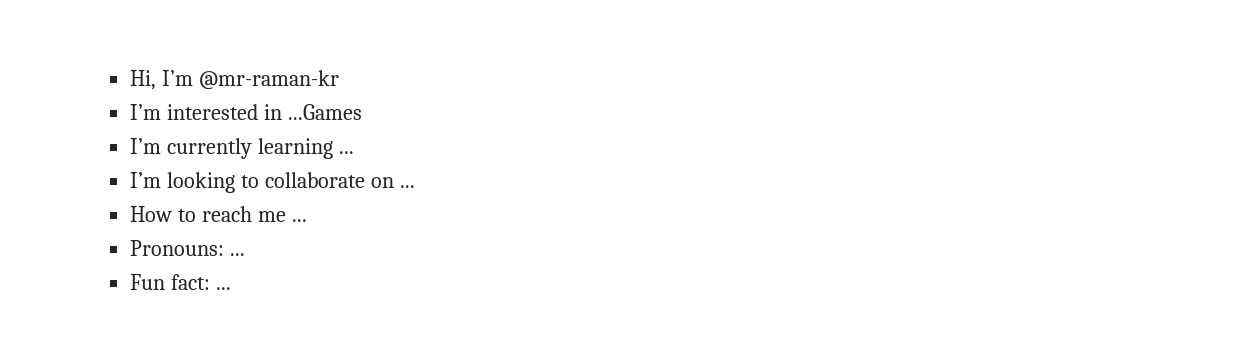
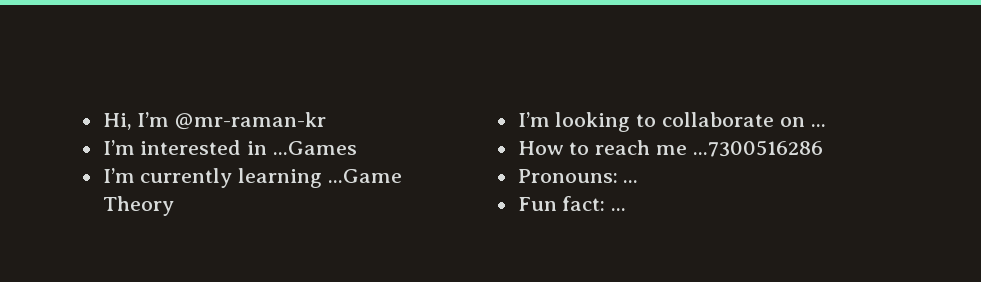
- I’m currently learning ...
+ I’m currently learning ...Game Theory
- How to reach me ...
+ How to reach me ...7300516286

